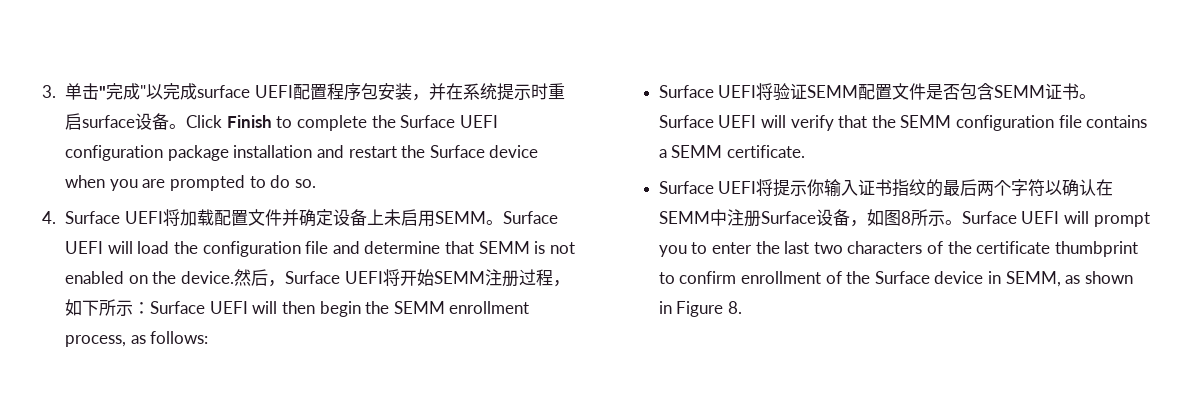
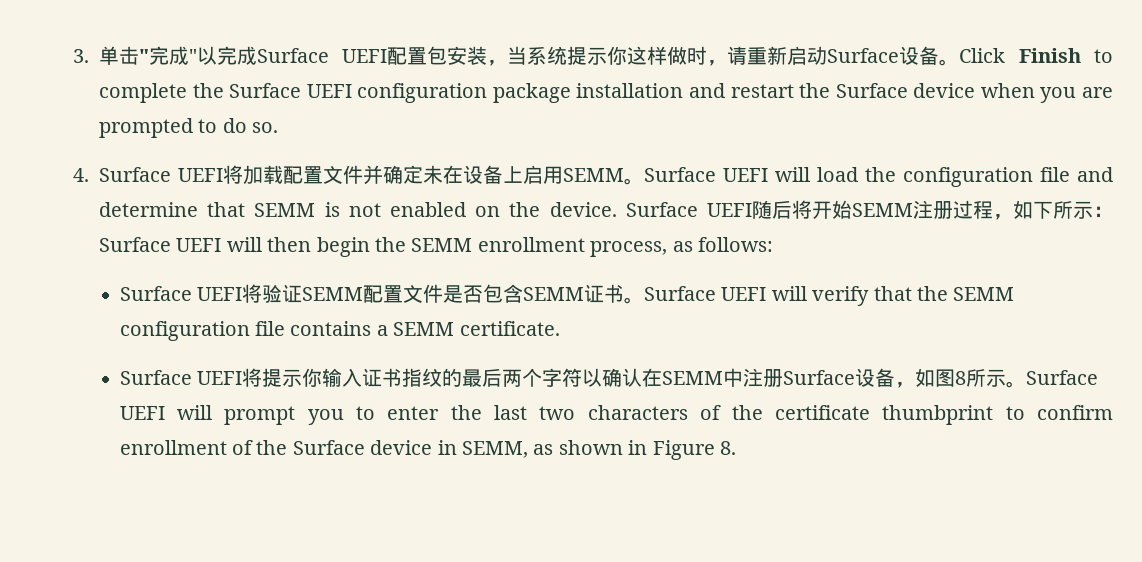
- 3.单击"完成"以完成surface UEFI配置程序包安装，并在系统提示时重启surface设备。
+ 3.单击"完成"以完成Surface UEFI配置包安装，当系统提示你这样做时，请重新启动Surface设备。
- 4. Surface UEFI将加载配置文件并确定设备上未启用SEMM。
+ 4. Surface UEFI将加载配置文件并确定未在设备上启用SEMM。
- 然后，Surface UEFI将开始SEMM注册过程，如下所示：Surface UEFI will then begin the SEMM enrollment process, as follows:
+ Surface UEFI随后将开始SEMM注册过程，如下所示：Surface UEFI will then begin the SEMM enrollment process, as follows:

